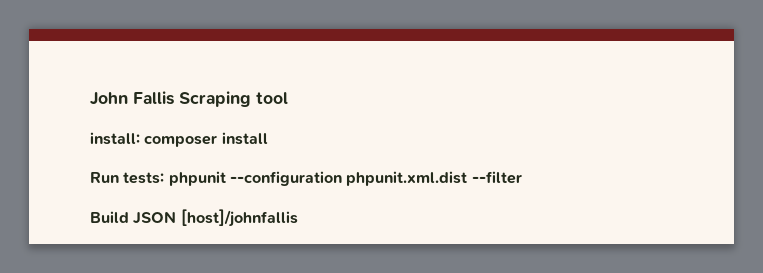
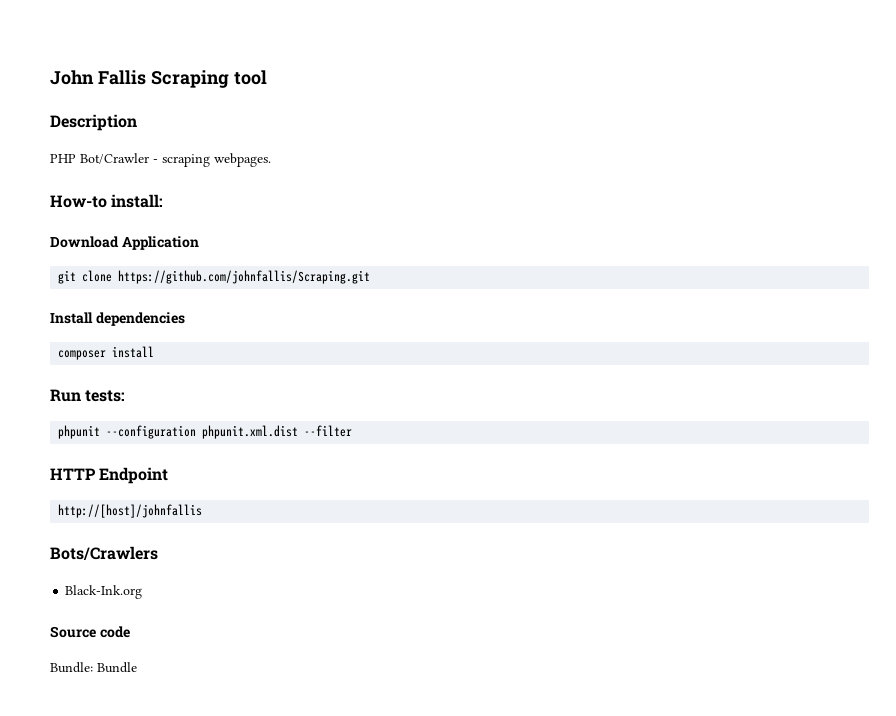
- install: composer install
+ Description
+ PHP Bot/Crawler - scraping webpages.
+ How-to install:
+ Download Application
+ git clone https://github.com/johnfallis/Scraping.git
+ Install dependencies
+ composer install
- Run tests: phpunit --configuration phpunit.xml.dist --filter
+ Run tests:
+ phpunit --configuration phpunit.xml.dist --filter
- Build JSON [host]/johnfallis
+ HTTP Endpoint
+ http://[host]/johnfallis
+ Bots/Crawlers
+ Black-Ink.org
+ Source code
+ Bundle: Bundle

